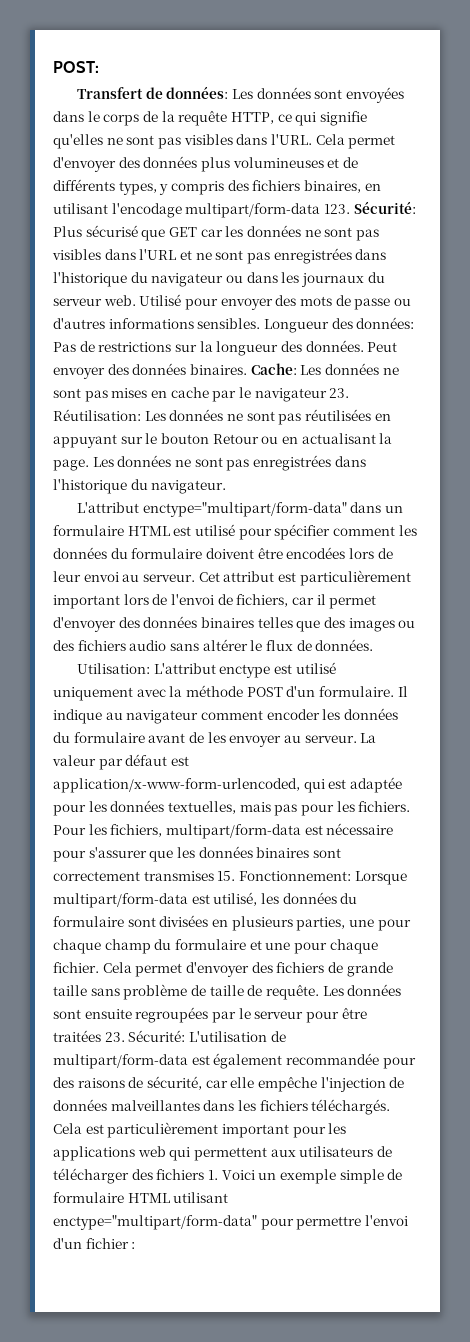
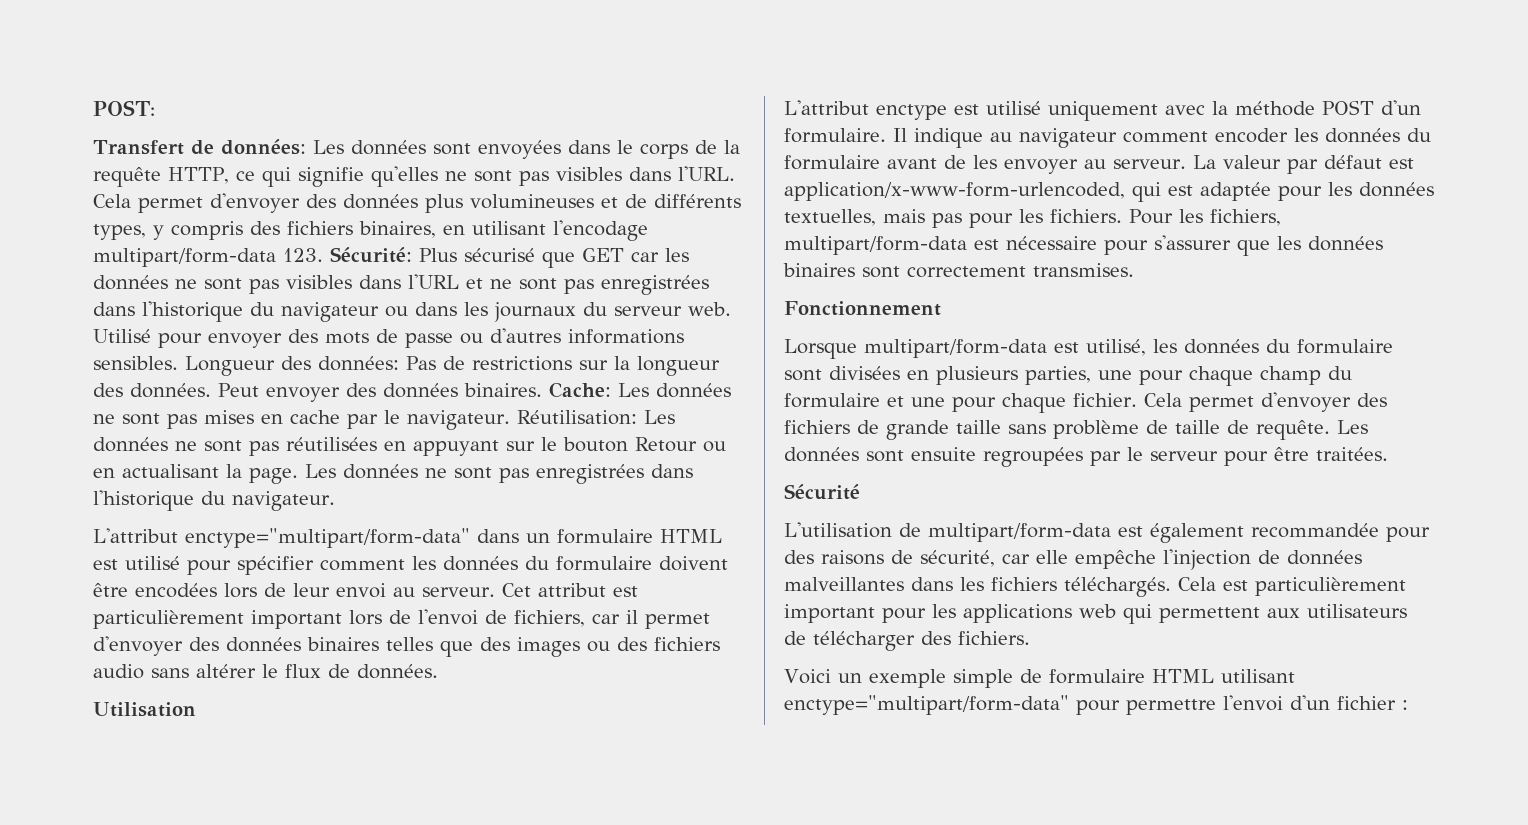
- Cache: Les données ne sont pas mises en cache par le navigateur 23. Réutilisation: Les données ne sont pas réutilisées en appuyant sur le bouton Retour ou en actualisant la page.
+ Cache: Les données ne sont pas mises en cache par le navigateur. Réutilisation: Les données ne sont pas réutilisées en appuyant sur le bouton Retour ou en actualisant la page.
- Utilisation: L'attribut enctype est utilisé uniquement avec la méthode POST d'un formulaire.
+ Utilisation
+ L'attribut enctype est utilisé uniquement avec la méthode POST d'un formulaire.
- Pour les fichiers, multipart/form-data est nécessaire pour s'assurer que les données binaires sont correctement transmises 15. Fonctionnement: Lorsque multipart/form-data est utilisé, les données du formulaire sont divisées en plusieurs parties, une pour chaque champ du formulaire et une pour chaque fichier.
+ Pour les fichiers, multipart/form-data est nécessaire pour s'assurer que les données binaires sont correctement transmises.
+ Fonctionnement
+ Lorsque multipart/form-data est utilisé, les données du formulaire sont divisées en plusieurs parties, une pour chaque champ du formulaire et une pour chaque fichier.
- Les données sont ensuite regroupées par le serveur pour être traitées 23. Sécurité: L'utilisation de multipart/form-data est également recommandée pour des raisons de sécurité, car elle empêche l'injection de données malveillantes dans les fichiers téléchargés.
+ Les données sont ensuite regroupées par le serveur pour être traitées.
+ Sécurité
+ L'utilisation de multipart/form-data est également recommandée pour des raisons de sécurité, car elle empêche l'injection de données malveillantes dans les fichiers téléchargés.
- Cela est particulièrement important pour les applications web qui permettent aux utilisateurs de télécharger des fichiers 1. Voici un exemple simple de formulaire HTML utilisant enctype="multipart/form-data" pour permettre l'envoi d'un fichier :
+ Cela est particulièrement important pour les applications web qui permettent aux utilisateurs de télécharger des fichiers.
+ Voici un exemple simple de formulaire HTML utilisant enctype="multipart/form-data" pour permettre l'envoi d'un fichier :

